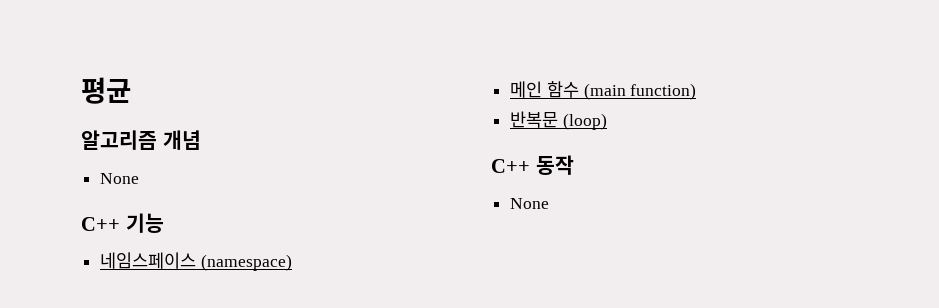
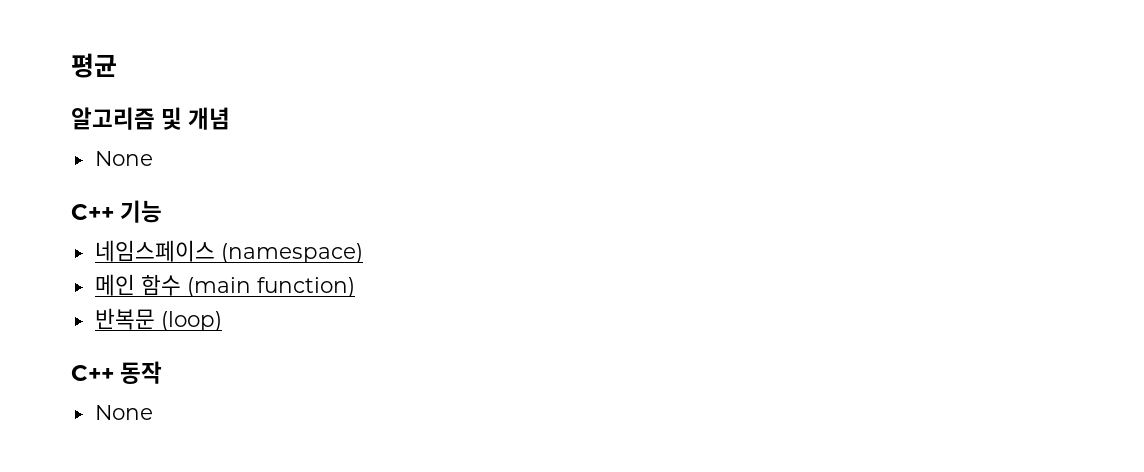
- 알고리즘 개념
+ 알고리즘 및 개념

